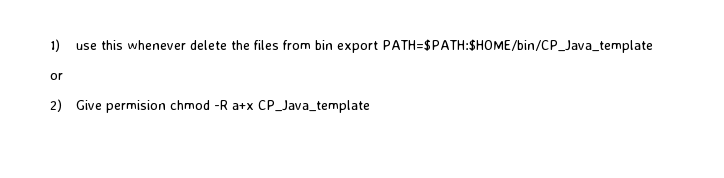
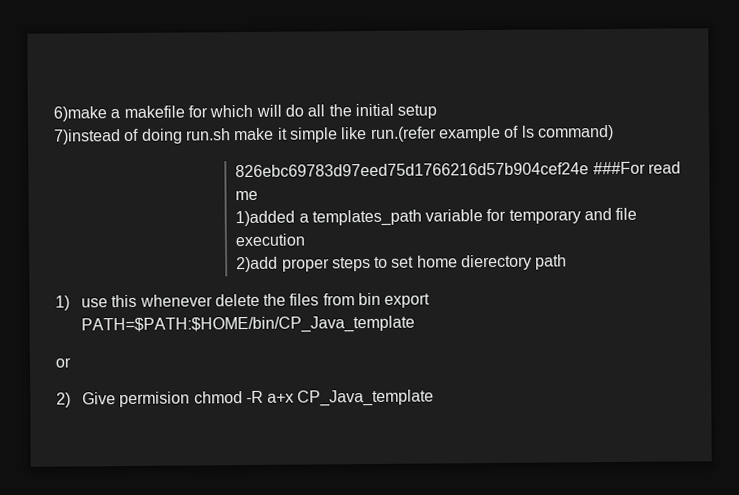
+ 6)make a makefile for which will do all the initial setup
+ 7)instead of doing run.sh make it simple like run.(refer example of ls command)
+ 826ebc69783d97eed75d1766216d57b904cef24e ###For read me
+ 1)added a templates_path variable for temporary and file execution
+ 2)add proper steps to set home dierectory path

